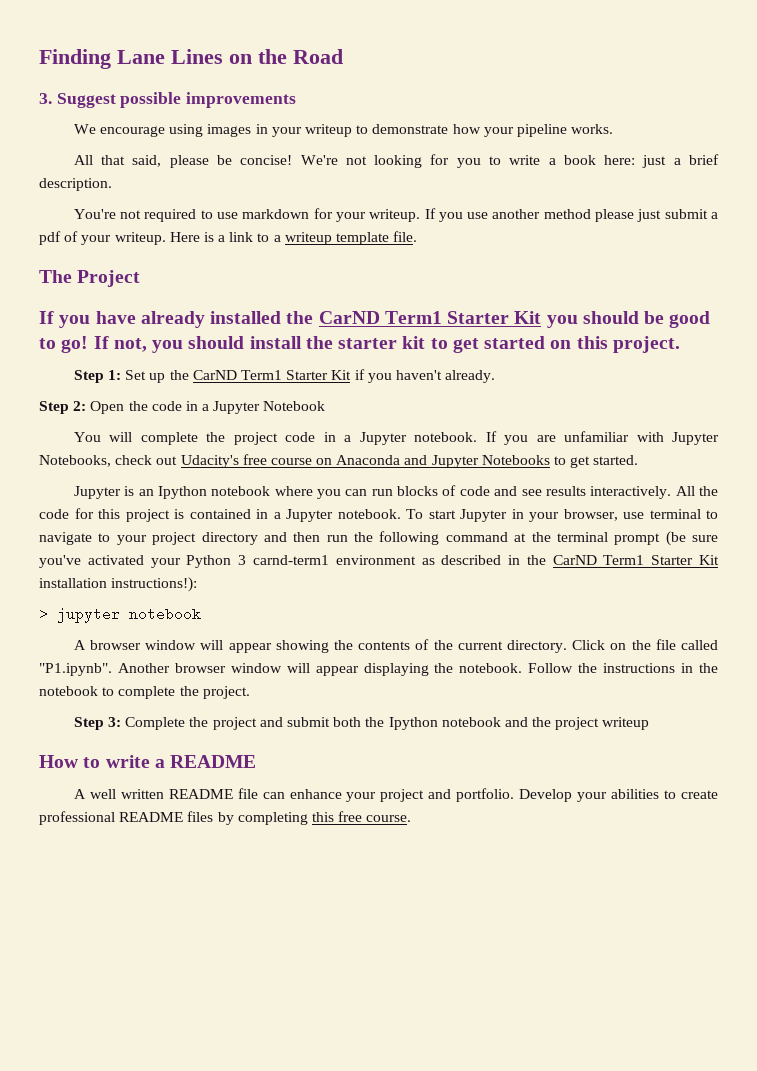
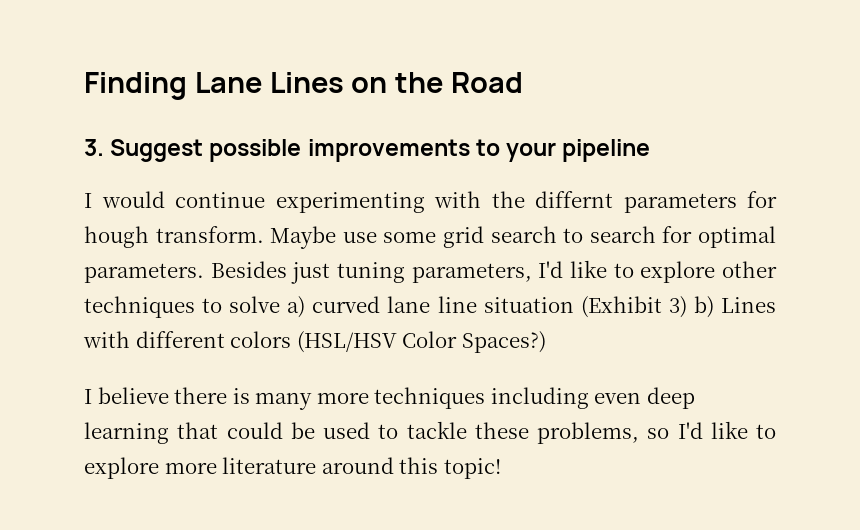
- 3. Suggest possible improvements
- We encourage using images in your writeup to demonstrate how your pipeline works.
- All that said, please be concise! We're not looking for you to write a book here: just a brief description.
- You're not required to use markdown for your writeup. If you use another method please just submit a pdf of your writeup. Here is a link to a writeup template file.
- The Project
- If you have already installed the CarND Term1 Starter Kit you should be good to go! If not, you should install the starter kit to get started on this project.
- Step 1: Set up the CarND Term1 Starter Kit if you haven't already.
- Step 2: Open the code in a Jupyter Notebook
- You will complete the project code in a Jupyter notebook. If you are unfamiliar with Jupyter Notebooks, check out Udacity's free course on Anaconda and Jupyter Notebooks to get started.
- Jupyter is an Ipython notebook where you can run blocks of code and see results interactively. All the code for this project is contained in a Jupyter notebook. To start Jupyter in your browser, use terminal to navigate to your project directory and then run the following command at the terminal prompt (be sure you've activated your Python 3 carnd-term1 environment as described in the CarND Term1 Starter Kit installation instructions!):
- > jupyter notebook
- A browser window will appear showing the contents of the current directory. Click on the file called "P1.ipynb". Another browser window will appear displaying the notebook. Follow the instructions in the notebook to complete the project.
- Step 3: Complete the project and submit both the Ipython notebook and the project writeup
- How to write a README
- A well written README file can enhance your project and portfolio. Develop your abilities to create professional README files by completing this free course.
+ 3. Suggest possible improvements to your pipeline
+ I would continue experimenting with the differnt parameters for hough transform. Maybe use some grid search to search for optimal parameters. Besides just tuning parameters, I'd like to explore other techniques to solve a) curved lane line situation (Exhibit 3) b) Lines with different colors (HSL/HSV Color Spaces?)
+ I believe there is many more techniques including even deep learning that could be used to tackle these problems, so I'd like to explore more literature around this topic!

